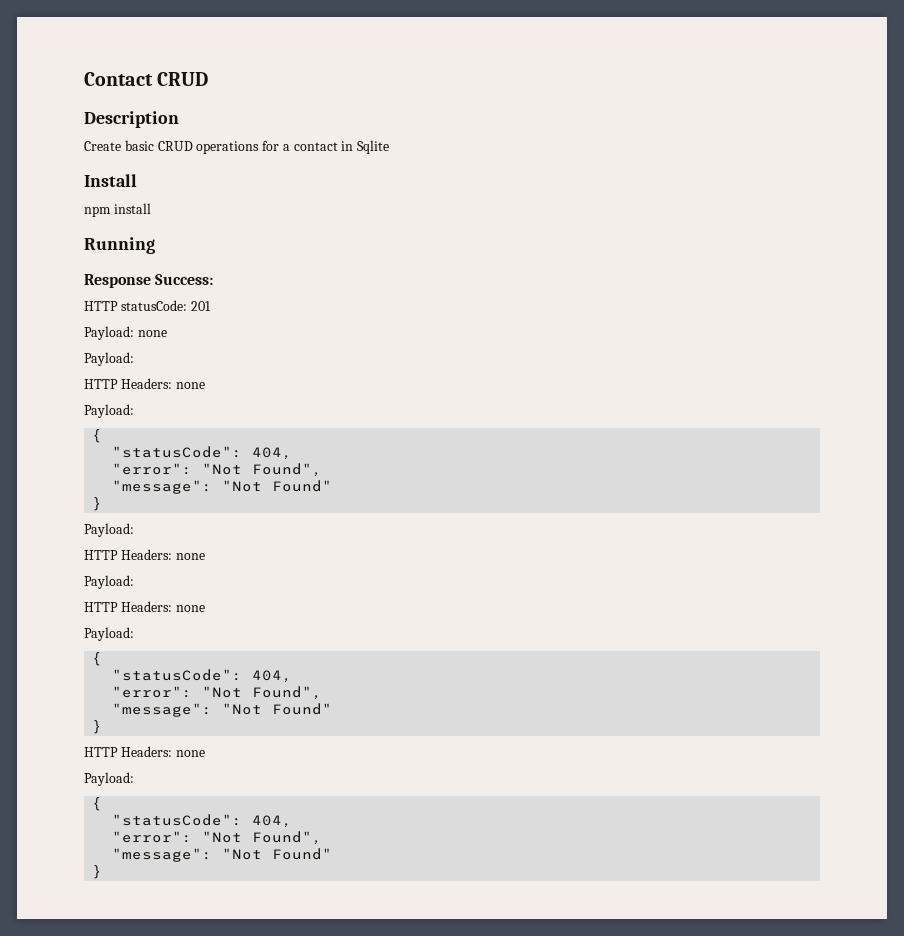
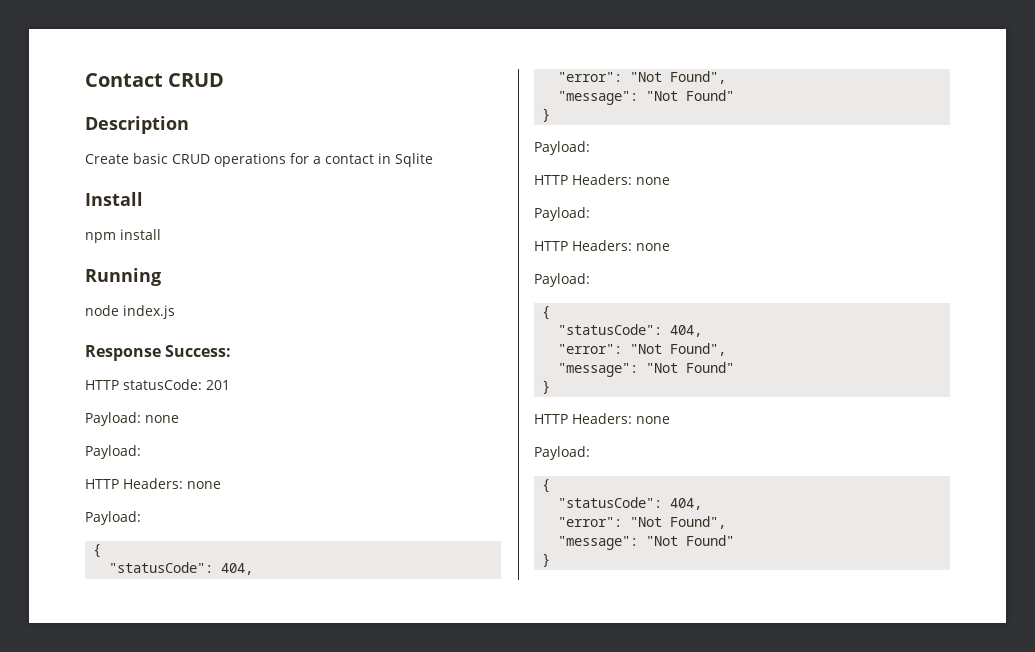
+ node index.js

